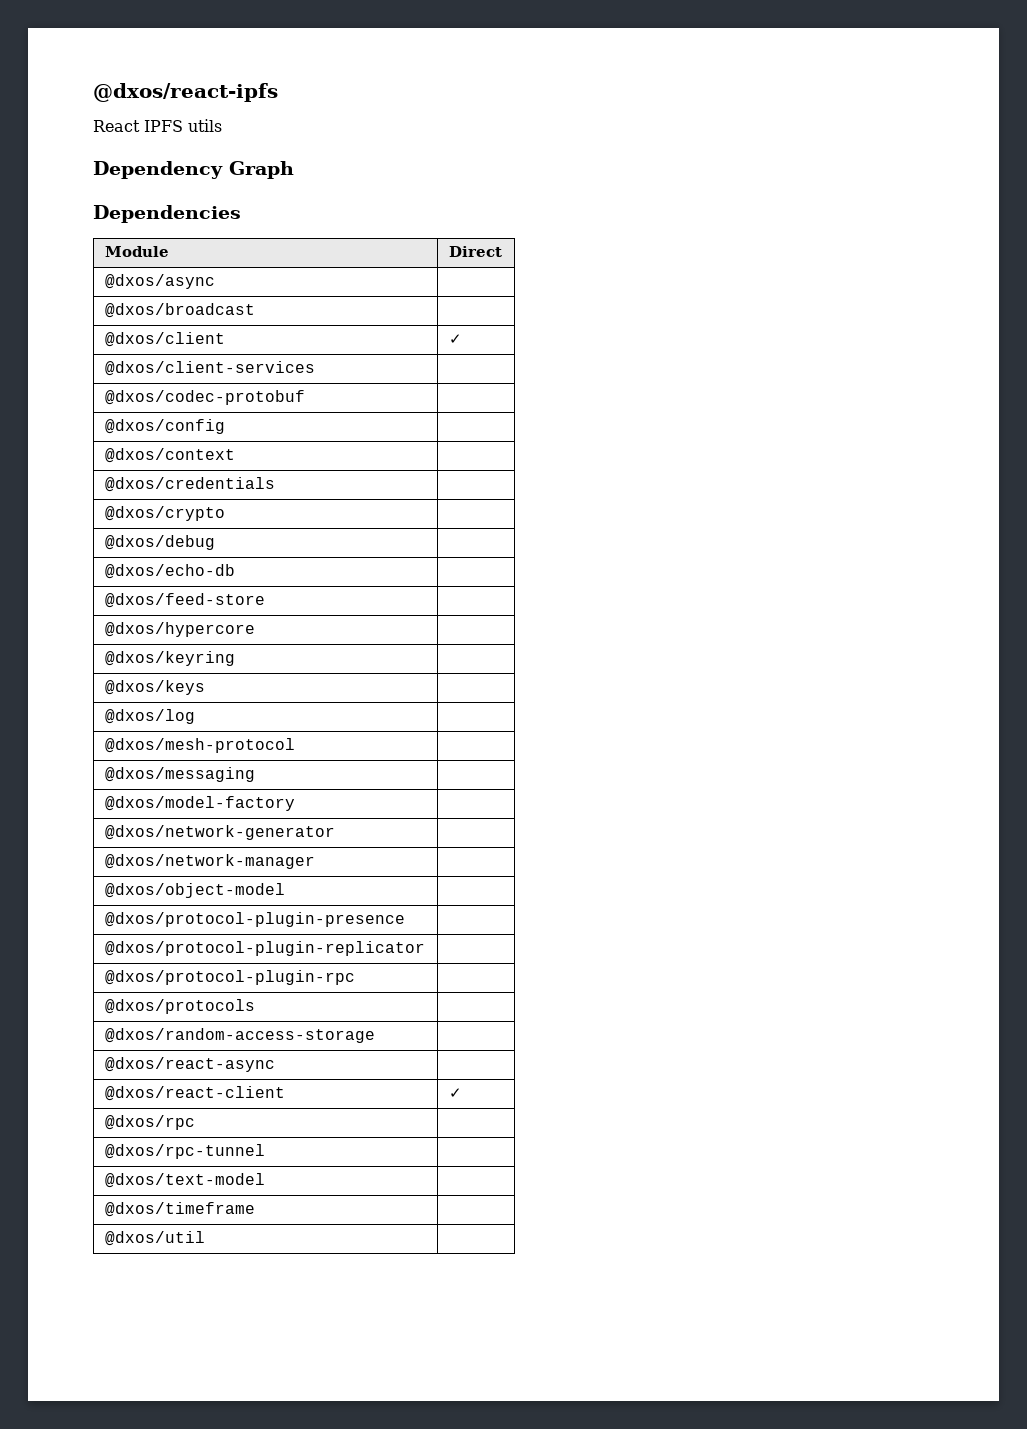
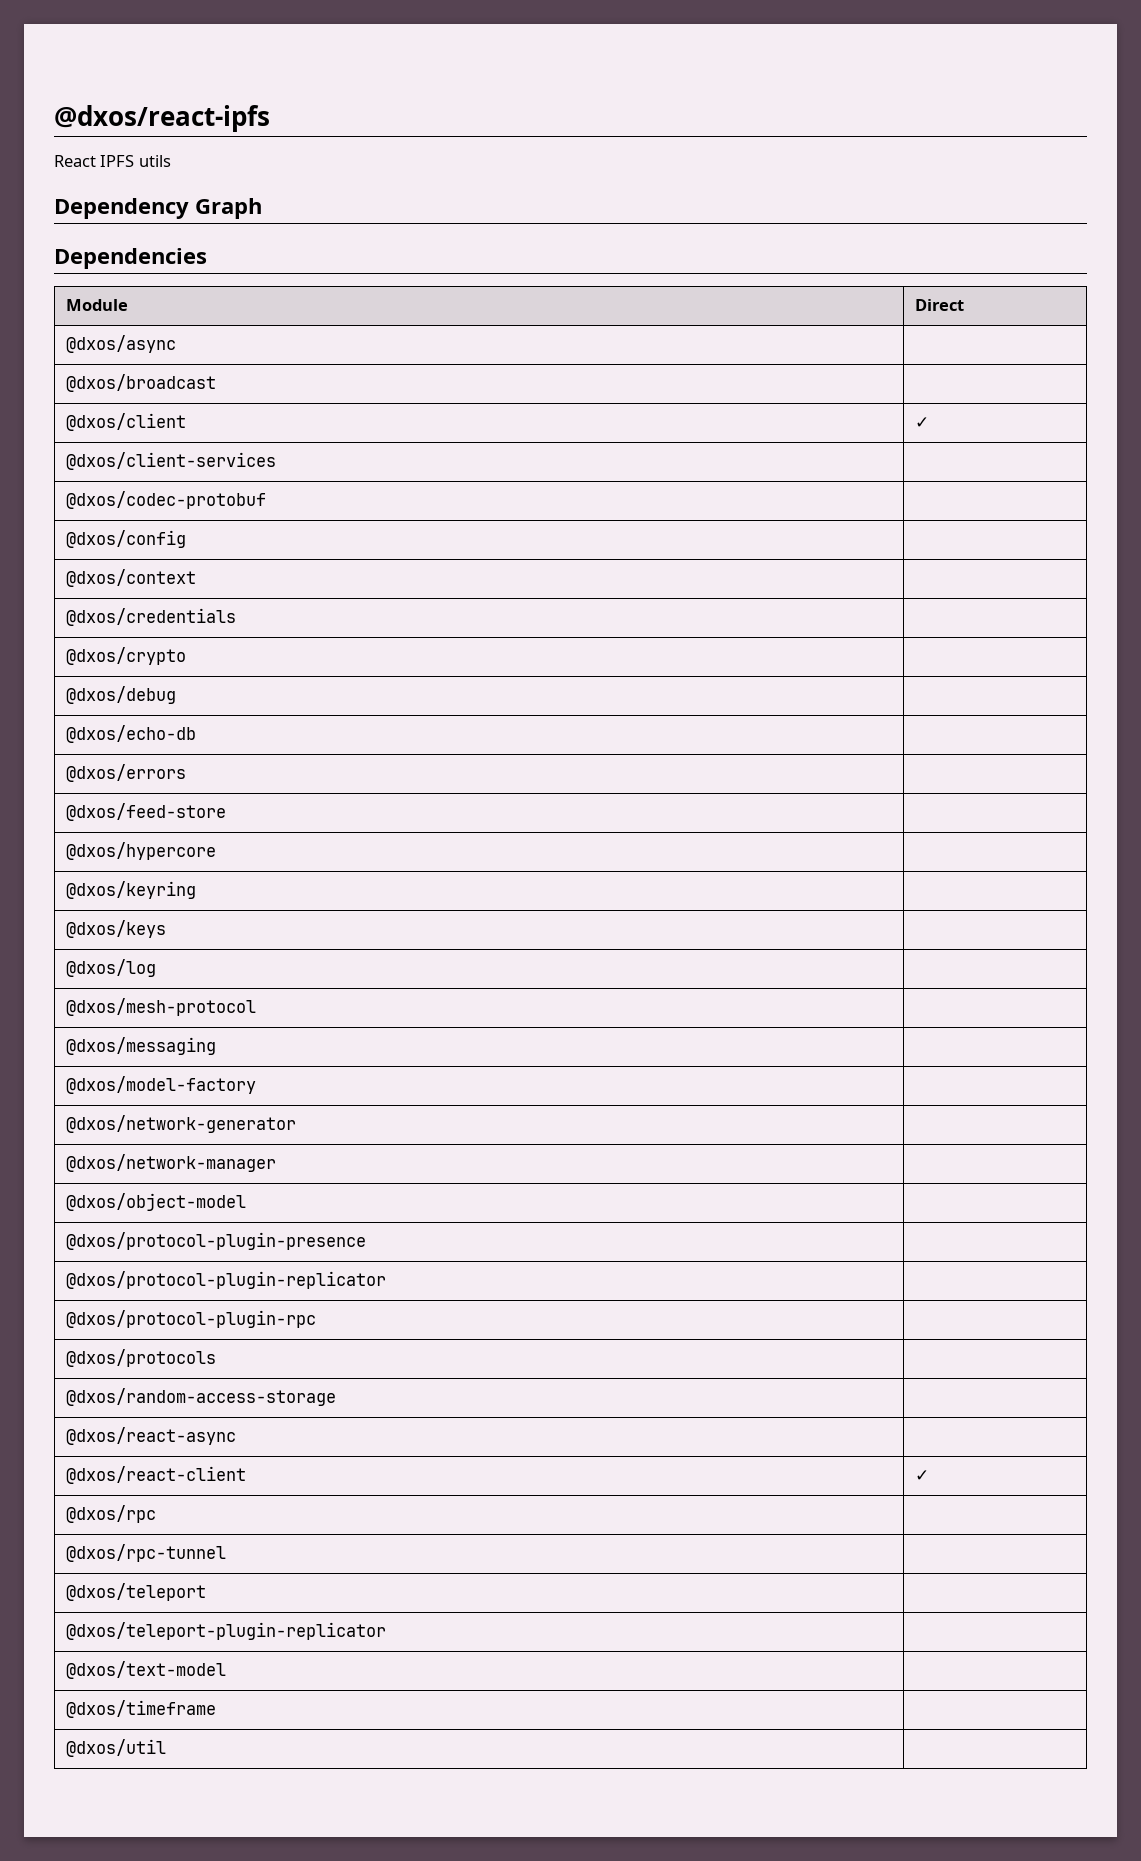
+ @dxos/errors |
+ @dxos/teleport |
+ @dxos/teleport-plugin-replicator |

